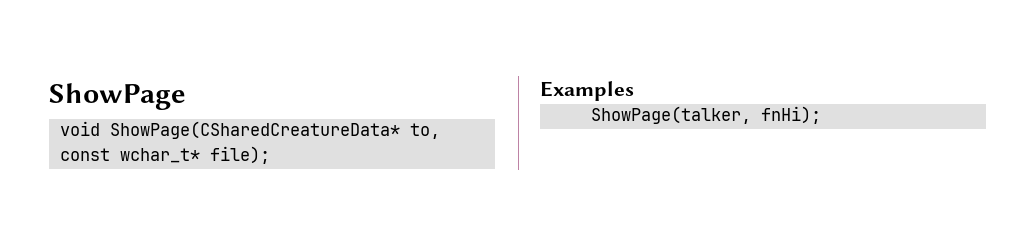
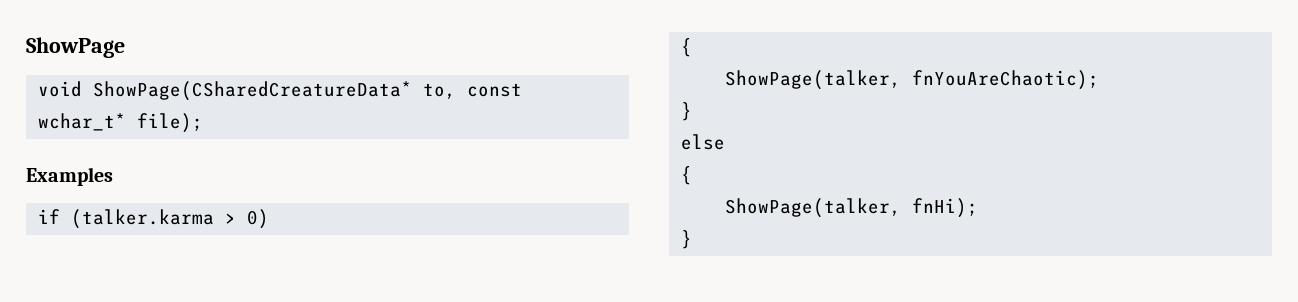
+ if (talker.karma > 0)
+ {
+ ShowPage(talker, fnYouAreChaotic);
+ }
+ else
+ {
  ShowPage(talker, fnHi);
+ }

